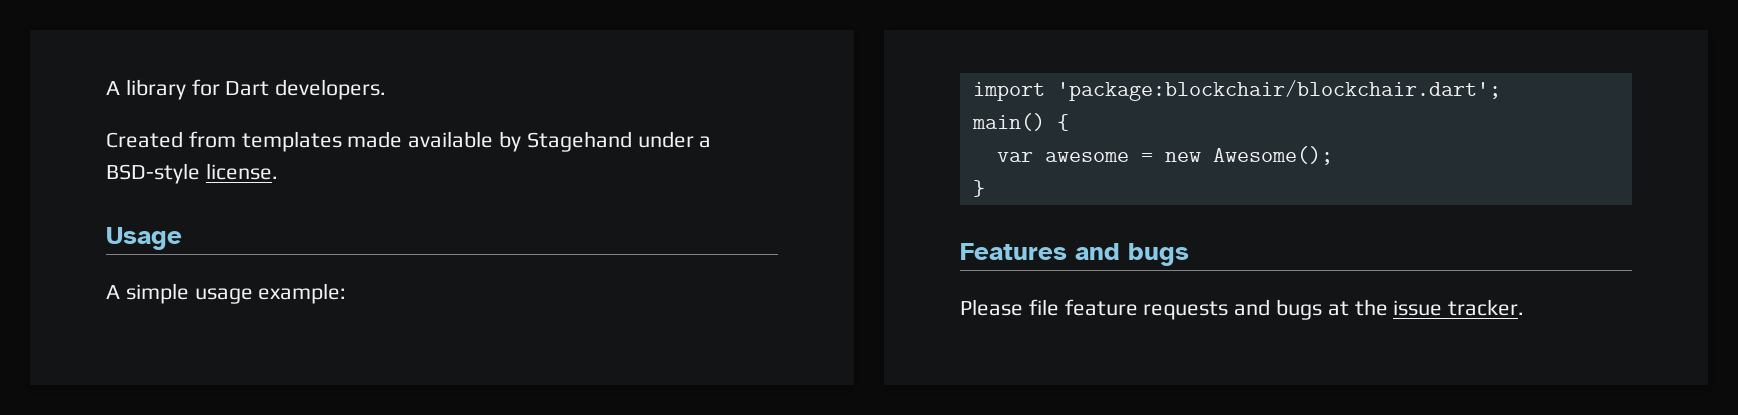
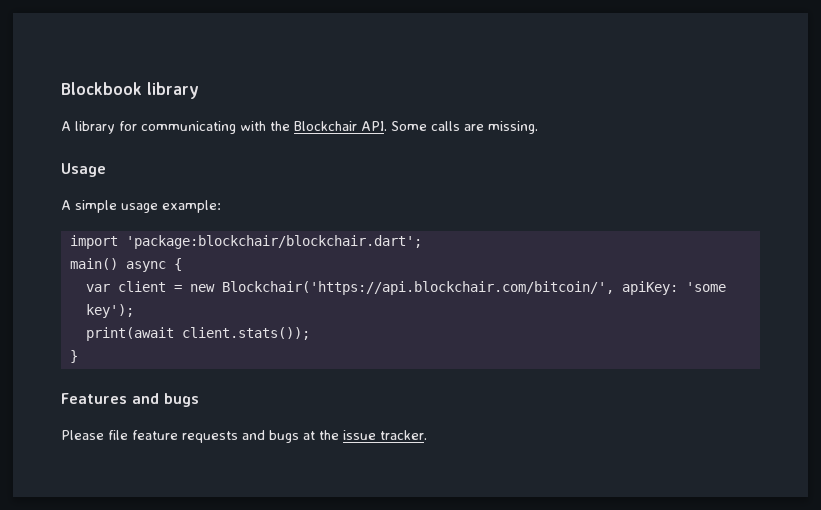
+ Blockbook library
- A library for Dart developers.
- Created from templates made available by Stagehand under a BSD-style license.
+ A library for communicating with the Blockchair API. Some calls are missing.
- main() {
+ main() async {
- var awesome = new Awesome();
+ var client = new Blockchair('https://api.blockchair.com/bitcoin/', apiKey: 'some key');
+ print(await client.stats());

